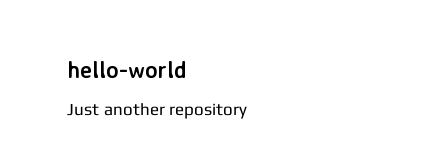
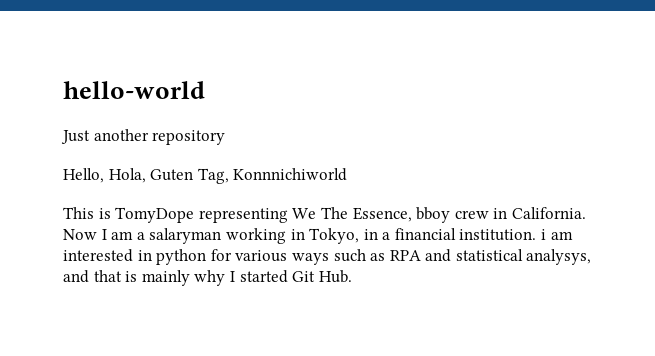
+ Hello, Hola, Guten Tag, Konnnichiworld
+ This is TomyDope representing We The Essence, bboy crew in California. Now I am a salaryman working in Tokyo, in a financial institution. i am interested in python for various ways such as RPA and statistical analysys, and that is mainly why I started Git Hub.

